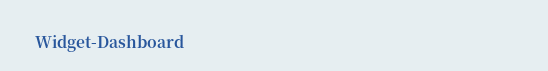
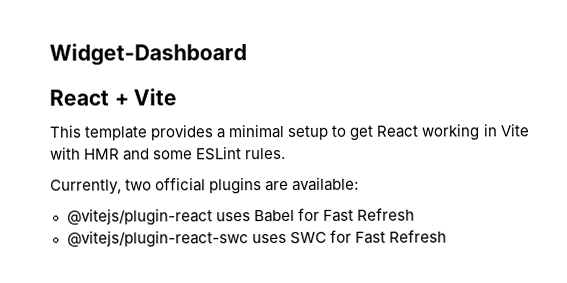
+ React + Vite
+ This template provides a minimal setup to get React working in Vite with HMR and some ESLint rules.
+ Currently, two official plugins are available:
+ @vitejs/plugin-react uses Babel for Fast Refresh
+ @vitejs/plugin-react-swc uses SWC for Fast Refresh

